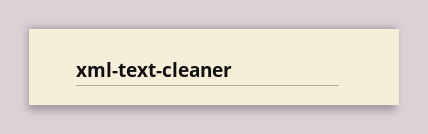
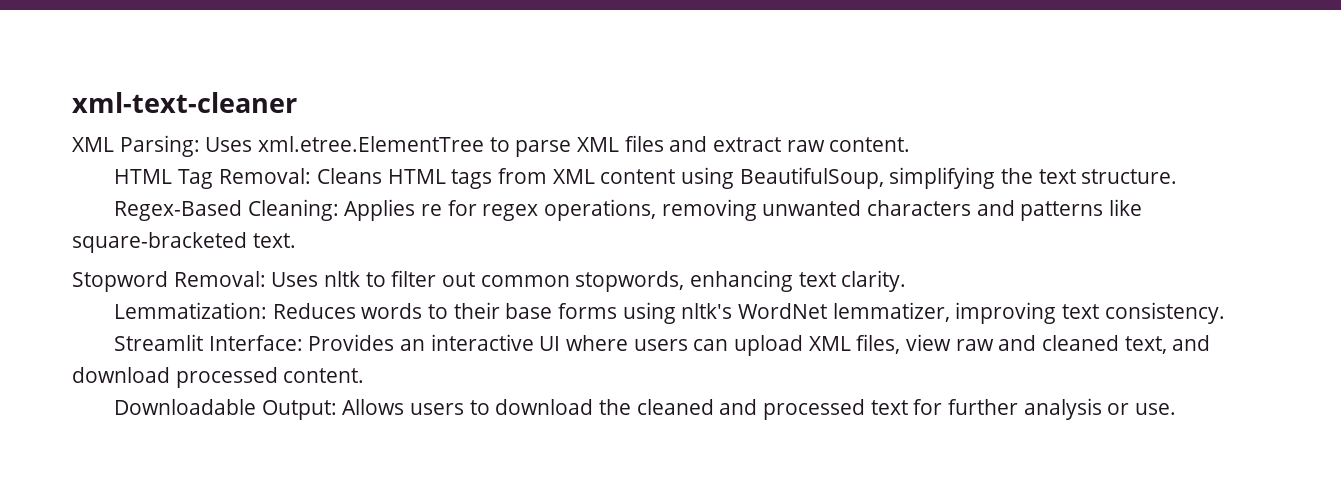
+ XML Parsing: Uses xml.etree.ElementTree to parse XML files and extract raw content.
+ HTML Tag Removal: Cleans HTML tags from XML content using BeautifulSoup, simplifying the text structure.
+ Regex-Based Cleaning: Applies re for regex operations, removing unwanted characters and patterns like square-bracketed text.
+ Stopword Removal: Uses nltk to filter out common stopwords, enhancing text clarity.
+ Lemmatization: Reduces words to their base forms using nltk's WordNet lemmatizer, improving text consistency.
+ Streamlit Interface: Provides an interactive UI where users can upload XML files, view raw and cleaned text, and download processed content.
+ Downloadable Output: Allows users to download the cleaned and processed text for further analysis or use.

